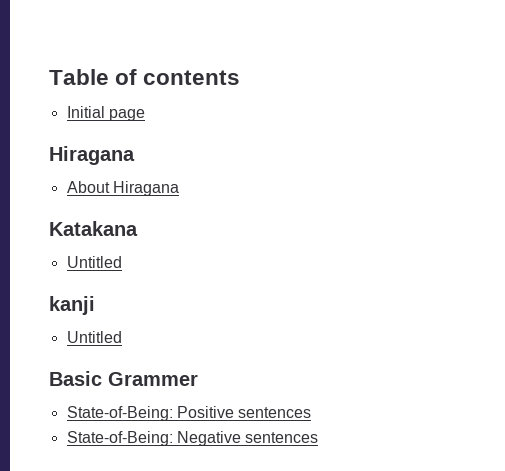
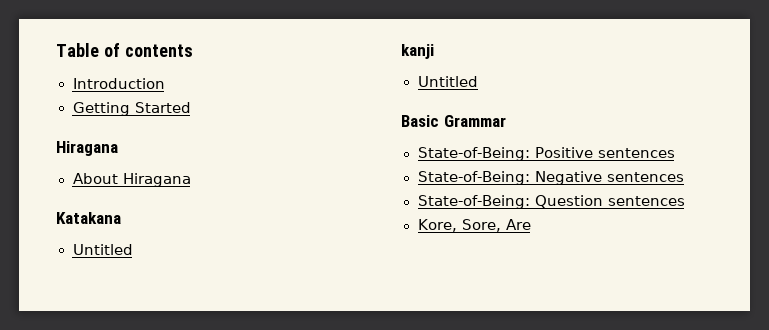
- Initial page
+ Introduction
+ Getting Started
- Basic Grammer
+ Basic Grammar
+ State-of-Being: Question sentences
+ Kore, Sore, Are

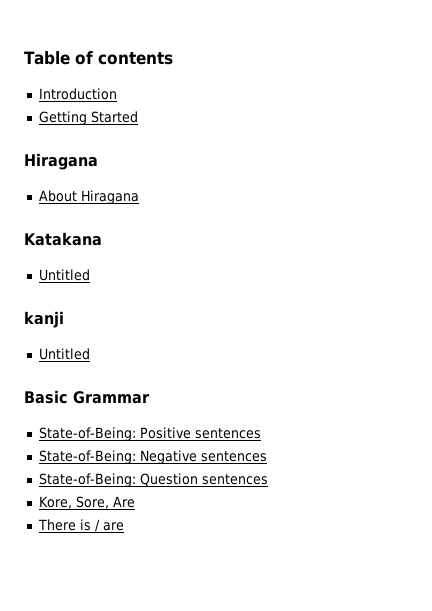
+ There is / are

